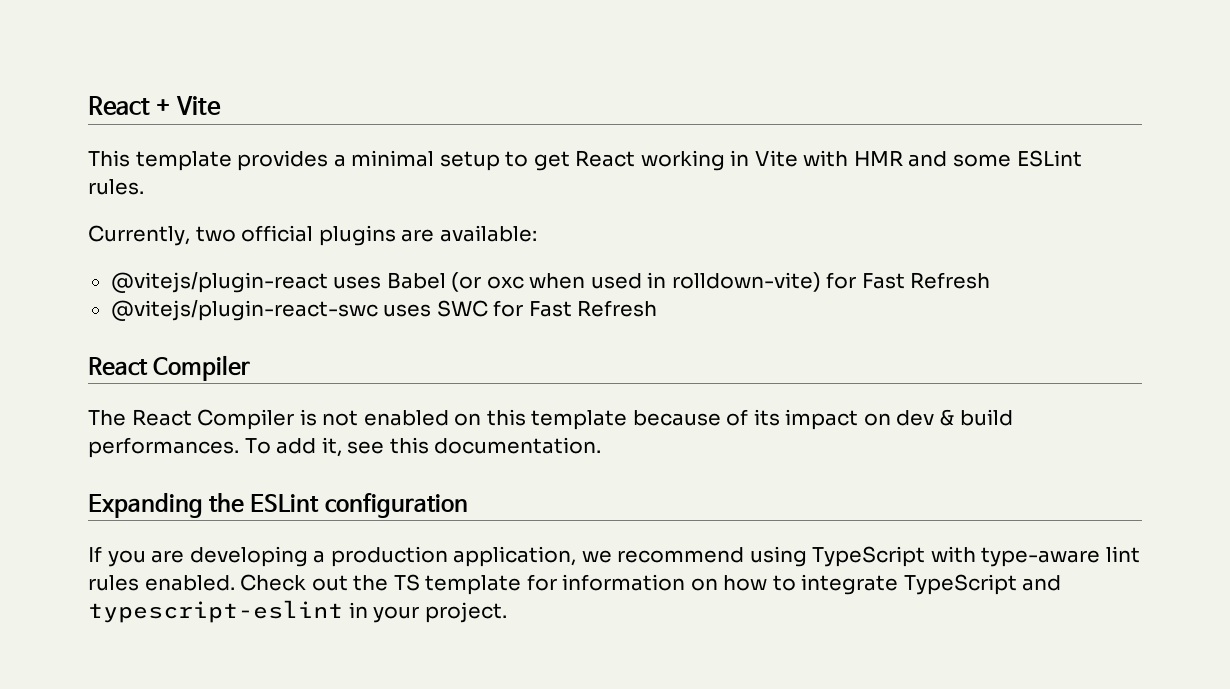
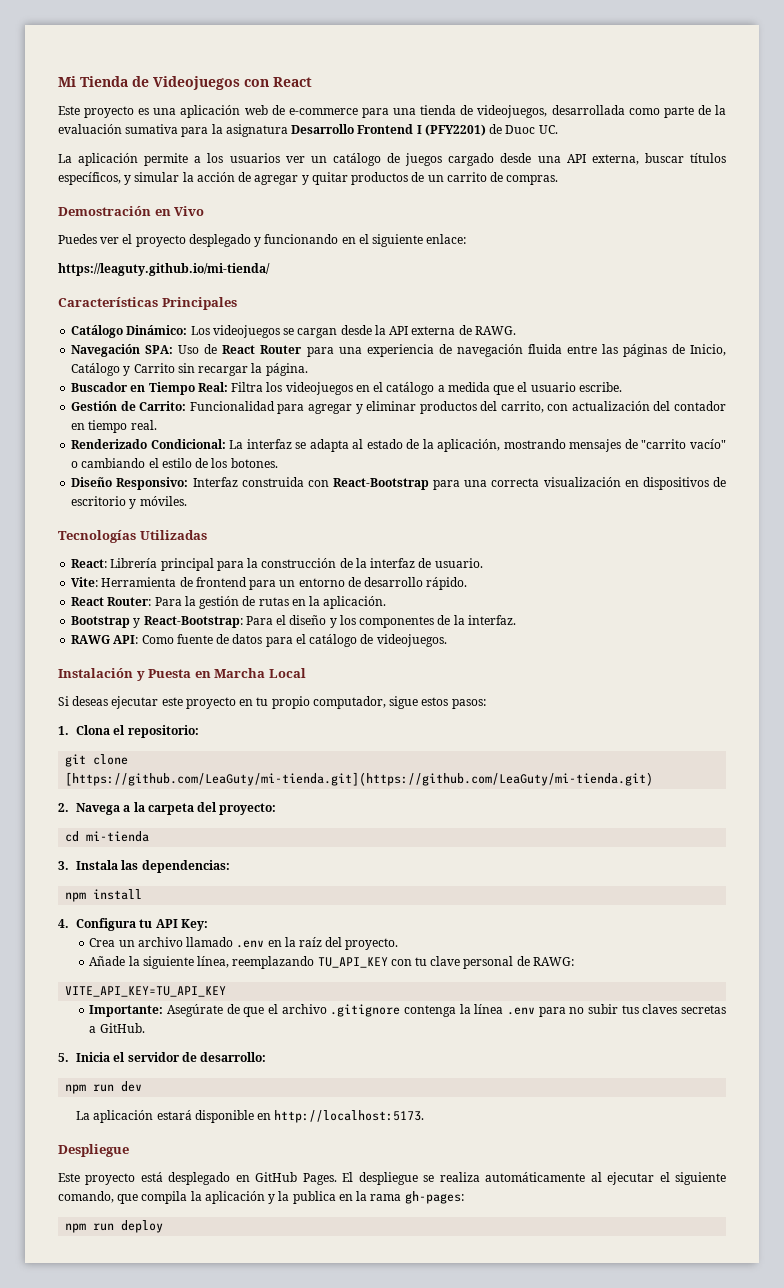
- React + Vite
- This template provides a minimal setup to get React working in Vite with HMR and some ESLint rules.
- Currently, two official plugins are available:
- @vitejs/plugin-react uses Babel (or oxc when used in rolldown-vite) for Fast Refresh
- @vitejs/plugin-react-swc uses SWC for Fast Refresh
- React Compiler
- The React Compiler is not enabled on this template because of its impact on dev & build performances. To add it, see this documentation.
- Expanding the ESLint configuration
- If you are developing a production application, we recommend using TypeScript with type-aware lint rules enabled. Check out the TS template for information on how to integrate TypeScript and typescript-eslint in your project.
+ Mi Tienda de Videojuegos con React
+ Este proyecto es una aplicación web de e-commerce para una tienda de videojuegos, desarrollada como parte de la evaluación sumativa para la asignatura Desarrollo Frontend I (PFY2201) de Duoc UC.
+ La aplicación permite a los usuarios ver un catálogo de juegos cargado desde una API externa, buscar títulos específicos, y simular la acción de agregar y quitar productos de un carrito de compras.
+ Demostración en Vivo
+ Puedes ver el proyecto desplegado y funcionando en el siguiente enlace:
+ https://leaguty.github.io/mi-tienda/
+ Características Principales
+ Catálogo Dinámico: Los videojuegos se cargan desde la API externa de RAWG.
+ Navegación SPA: Uso de React Router para una experiencia de navegación fluida entre las páginas de Inicio, Catálogo y Carrito sin recargar la página.
+ Buscador en Tiempo Real: Filtra los videojuegos en el catálogo a medida que el usuario escribe.
+ Gestión de Carrito: Funcionalidad para agregar y eliminar productos del carrito, con actualización del contador en tiempo real.
+ Renderizado Condicional: La interfaz se adapta al estado de la aplicación, mostrando mensajes de "carrito vacío" o cambiando el estilo de los botones.
+ Diseño Responsivo: Interfaz construida con React-Bootstrap para una correcta visualización en dispositivos de escritorio y móviles.
+ Tecnologías Utilizadas
+ React: Librería principal para la construcción de la interfaz de usuario.
+ Vite: Herramienta de frontend para un entorno de desarrollo rápido.
+ React Router: Para la gestión de rutas en la aplicación.
+ Bootstrap y React-Bootstrap: Para el diseño y los componentes de la interfaz.
+ RAWG API: Como fuente de datos para el catálogo de videojuegos.
+ Instalación y Puesta en Marcha Local
+ Si deseas ejecutar este proyecto en tu propio computador, sigue estos pasos:
+ 1. Clona el repositorio:
+ git clone [https://github.com/LeaGuty/mi-tienda.git](https://github.com/LeaGuty/mi-tienda.git)
+ 2. Navega a la carpeta del proyecto:
+ cd mi-tienda
+ 3. Instala las dependencias:
+ npm install
+ 4. Configura tu API Key:
+ Crea un archivo llamado .env en la raíz del proyecto.
+ Añade la siguiente línea, reemplazando TU_API_KEY con tu clave personal de RAWG:
+ VITE_API_KEY=TU_API_KEY
+ Importante: Asegúrate de que el archivo .gitignore contenga la línea .env para no subir tus claves secretas a GitHub.
+ 5. Inicia el servidor de desarrollo:
+ npm run dev
+ La aplicación estará disponible en http://localhost:5173.
+ Despliegue
+ Este proyecto está desplegado en GitHub Pages. El despliegue se realiza automáticamente al ejecutar el siguiente comando, que compila la aplicación y la publica en la rama gh-pages:
+ npm run deploy

